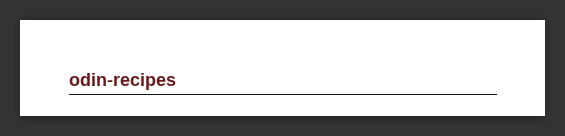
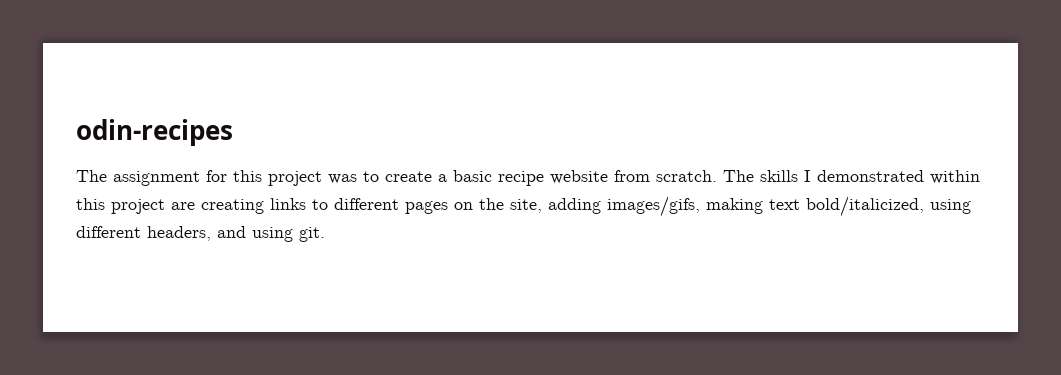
+ The assignment for this project was to create a basic recipe website from scratch. The skills I demonstrated within this project are creating links to different pages on the site, adding images/gifs, making text bold/italicized, using different headers, and using git.

